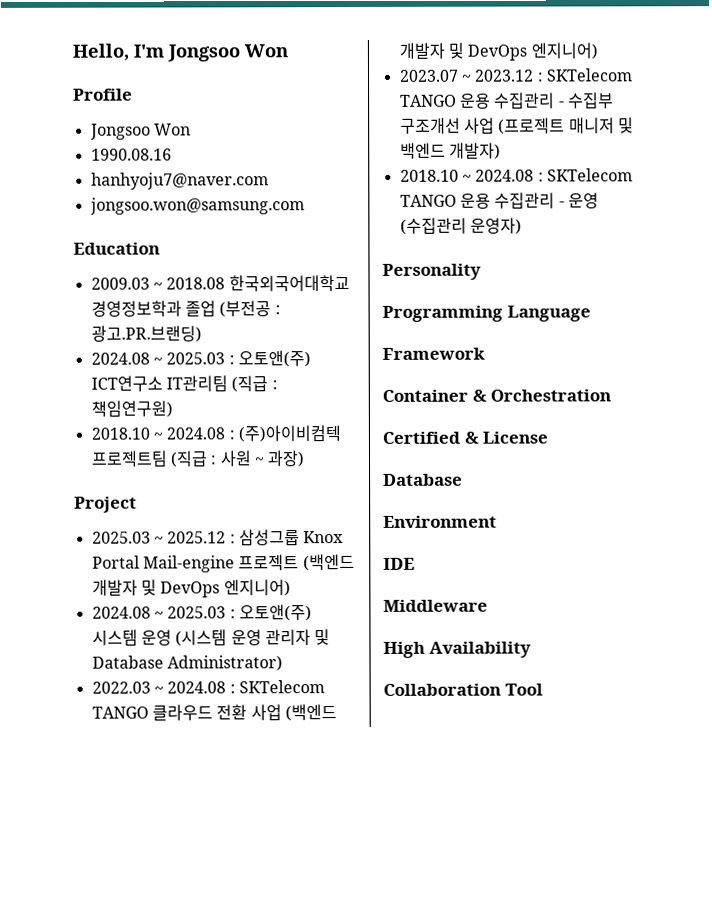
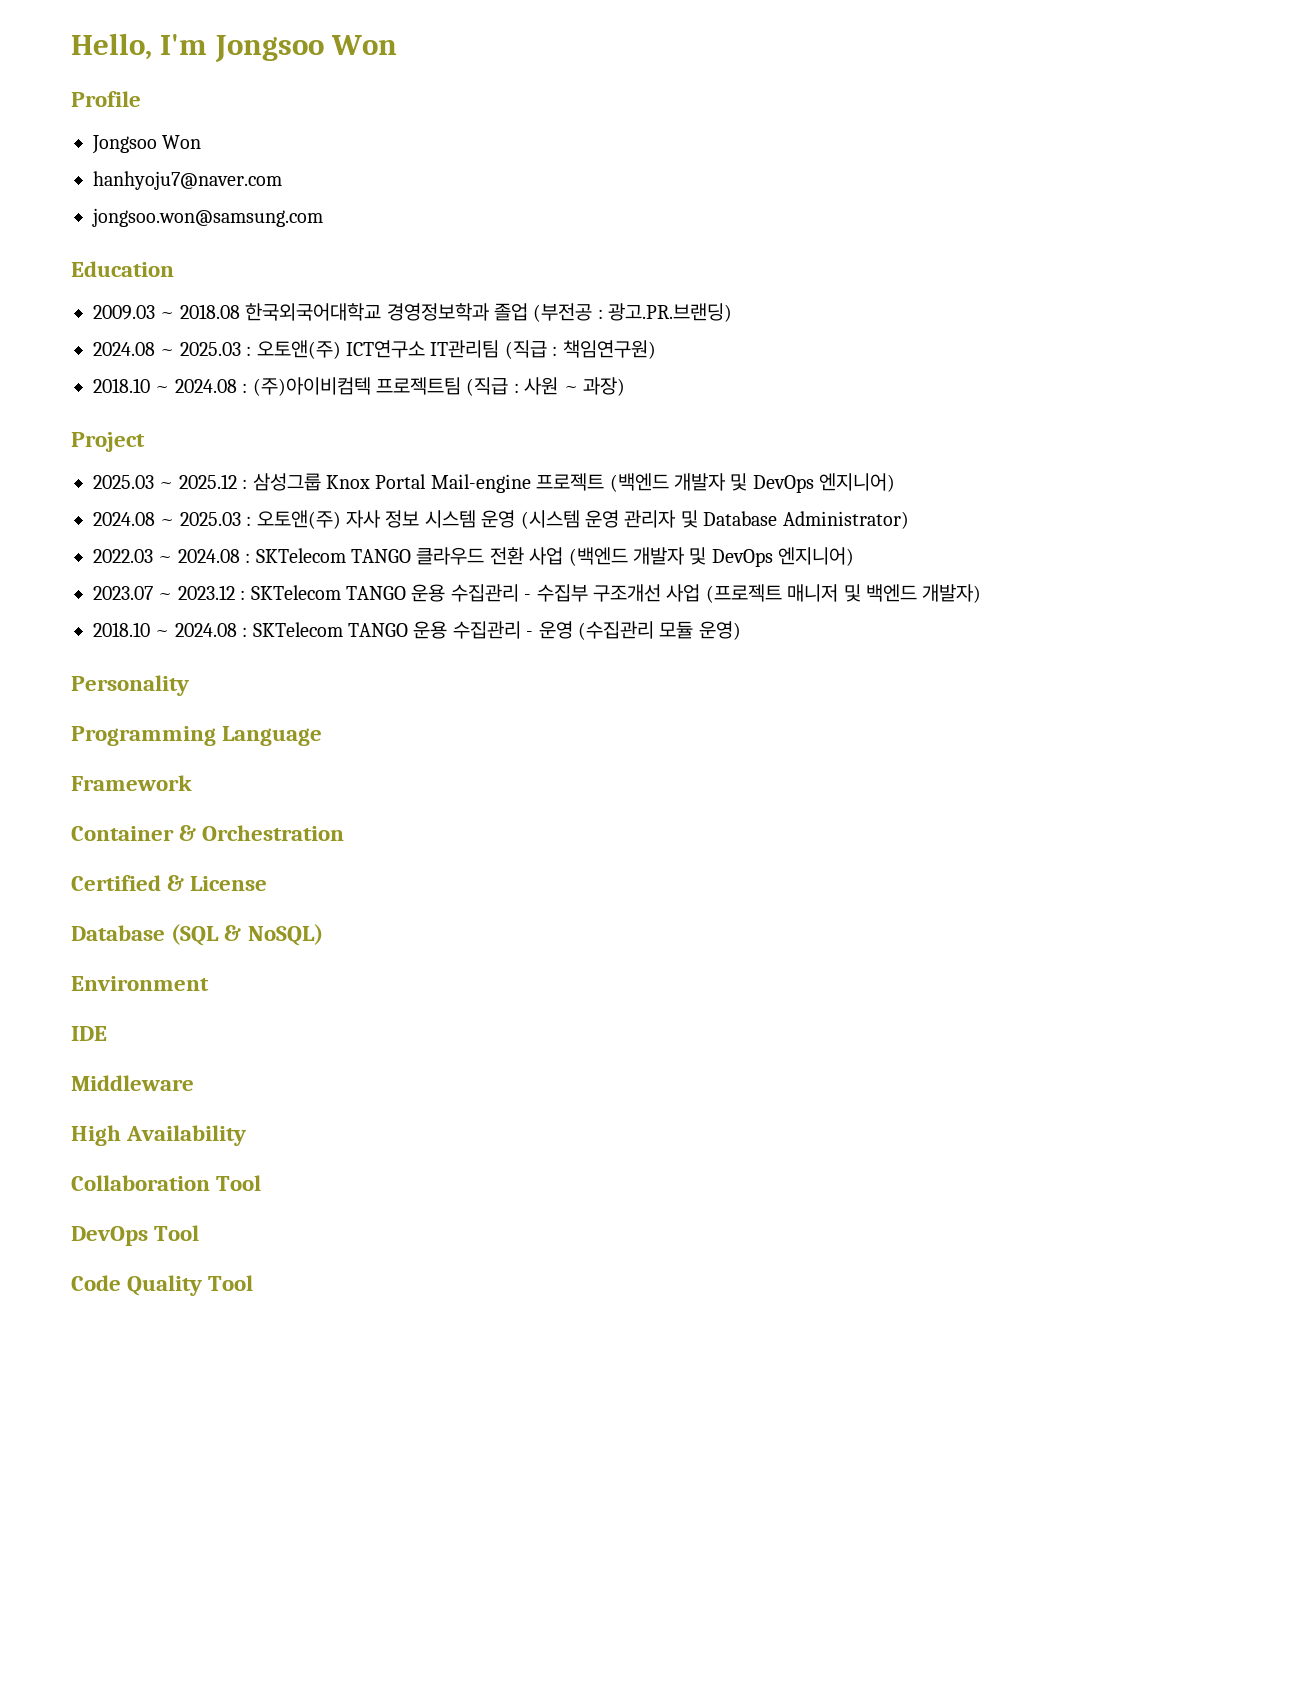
- 1990.08.16
- 2024.08 ~ 2025.03 : 오토앤(주) 시스템 운영 (시스템 운영 관리자 및 Database Administrator)
+ 2024.08 ~ 2025.03 : 오토앤(주) 자사 정보 시스템 운영 (시스템 운영 관리자 및 Database Administrator)
- 2018.10 ~ 2024.08 : SKTelecom TANGO 운용 수집관리 - 운영 (수집관리 운영자)
+ 2018.10 ~ 2024.08 : SKTelecom TANGO 운용 수집관리 - 운영 (수집관리 모듈 운영)
  Certified & License
- Database
+ Database (SQL & NoSQL)
+ DevOps Tool
+ Code Quality Tool

